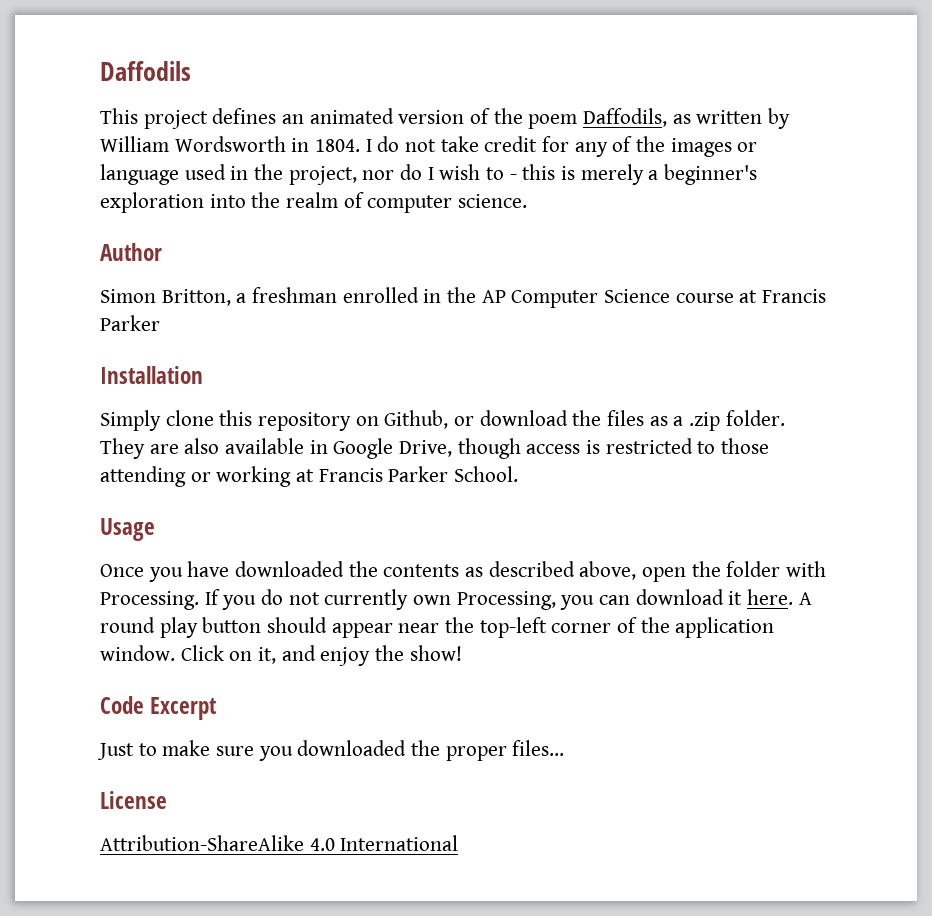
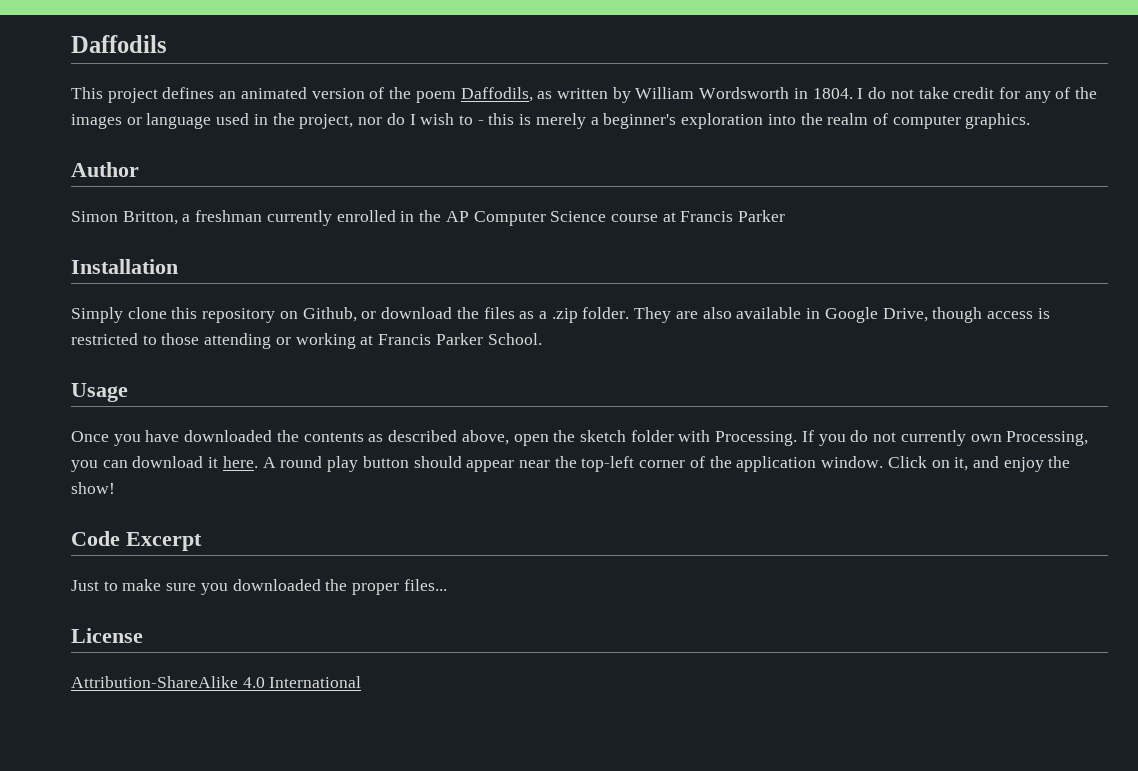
- I do not take credit for any of the images or language used in the project, nor do I wish to - this is merely a beginner's exploration into the realm of computer science.
+ I do not take credit for any of the images or language used in the project, nor do I wish to - this is merely a beginner's exploration into the realm of computer graphics.
- Simon Britton, a freshman enrolled in the AP Computer Science course at Francis Parker
+ Simon Britton, a freshman currently enrolled in the AP Computer Science course at Francis Parker
- Once you have downloaded the contents as described above, open the folder with Processing.
+ Once you have downloaded the contents as described above, open the sketch folder with Processing.

